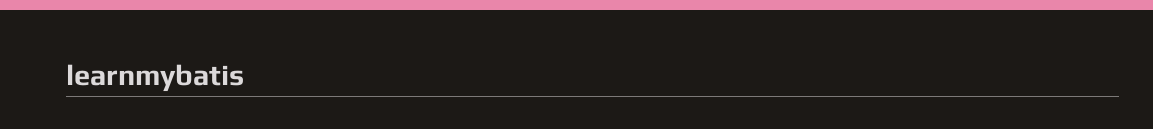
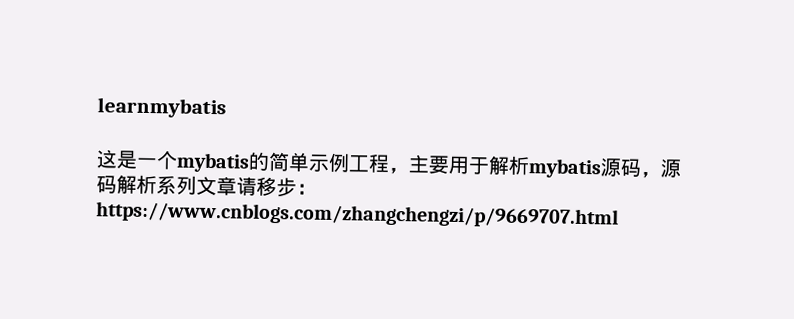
+ 这是一个mybatis的简单示例工程，主要用于解析mybatis源码，源码解析系列文章请移步：https://www.cnblogs.com/zhangchengzi/p/9669707.html

